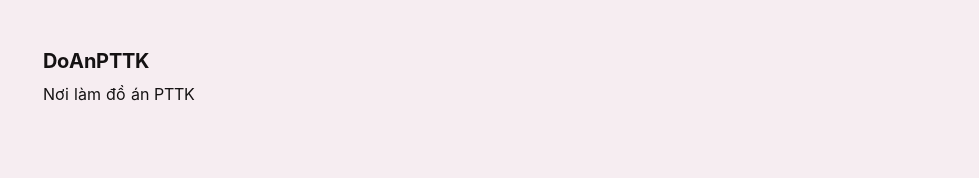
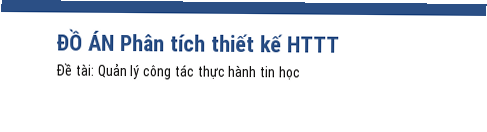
- DoAnPTTK
- Nơi làm đồ án PTTK
+ ĐỒ ÁN Phân tích thiết kế HTTT
+ Đề tài: Quản lý công tác thực hành tin học

